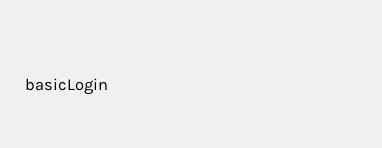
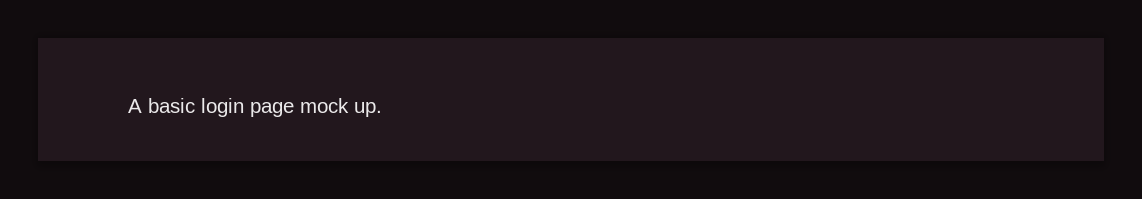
- basicLogin
+ A basic login page mock up.

